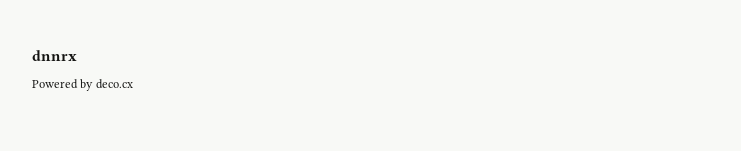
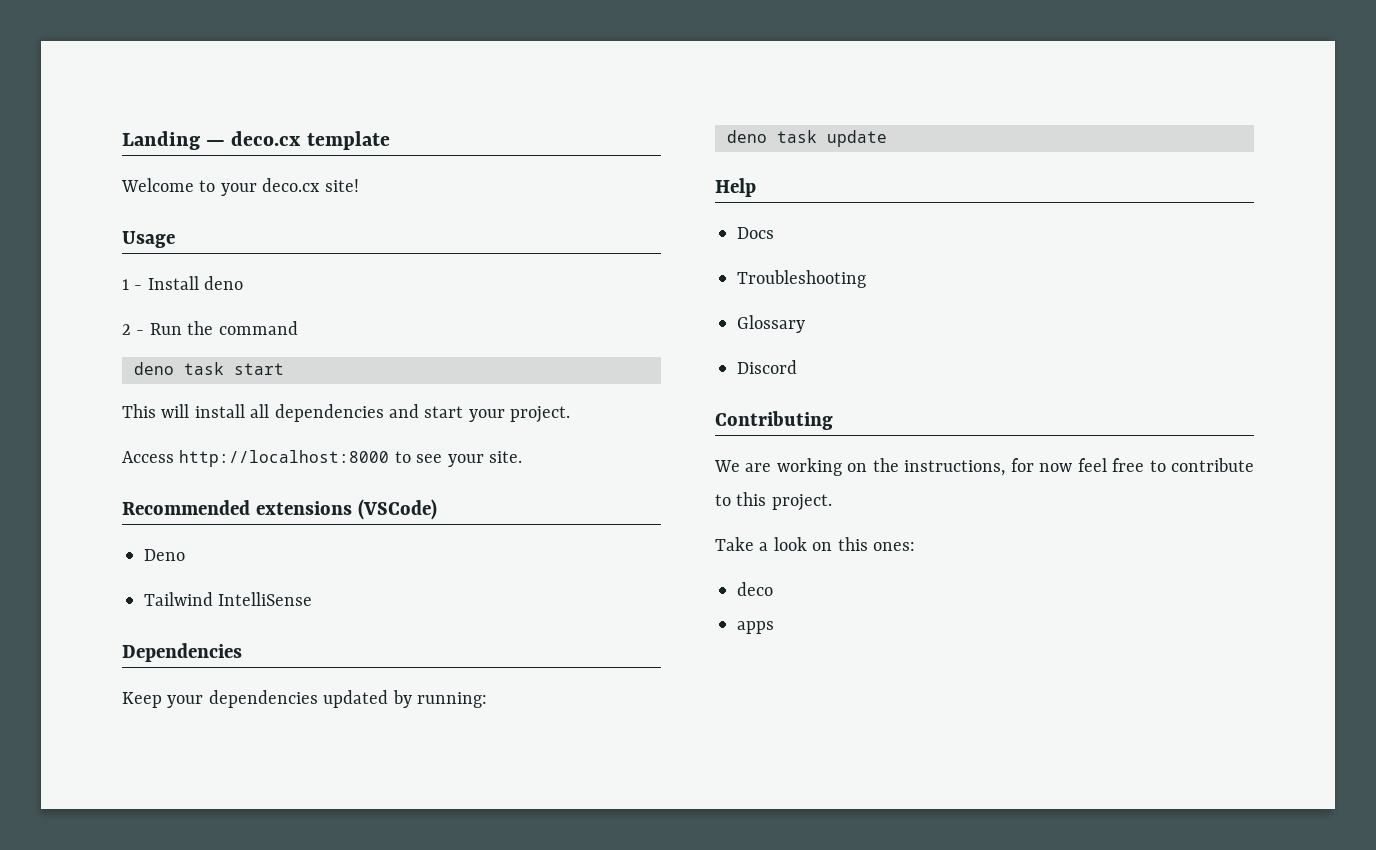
- dnnrx
- Powered by deco.cx
+ Landing — deco.cx template
+ Welcome to your deco.cx site!
+ Usage
+ 1 - Install deno
+ 2 - Run the command
+ deno task start
+ This will install all dependencies and start your project.
+ Access http://localhost:8000 to see your site.
+ Recommended extensions (VSCode)
+ Deno
+ Tailwind IntelliSense
+ Dependencies
+ Keep your dependencies updated by running:
+ deno task update
+ Help
+ Docs
+ Troubleshooting
+ Glossary
+ Discord
+ Contributing
+ We are working on the instructions, for now feel free to contribute to this project.
+ Take a look on this ones:
+ deco
+ apps

